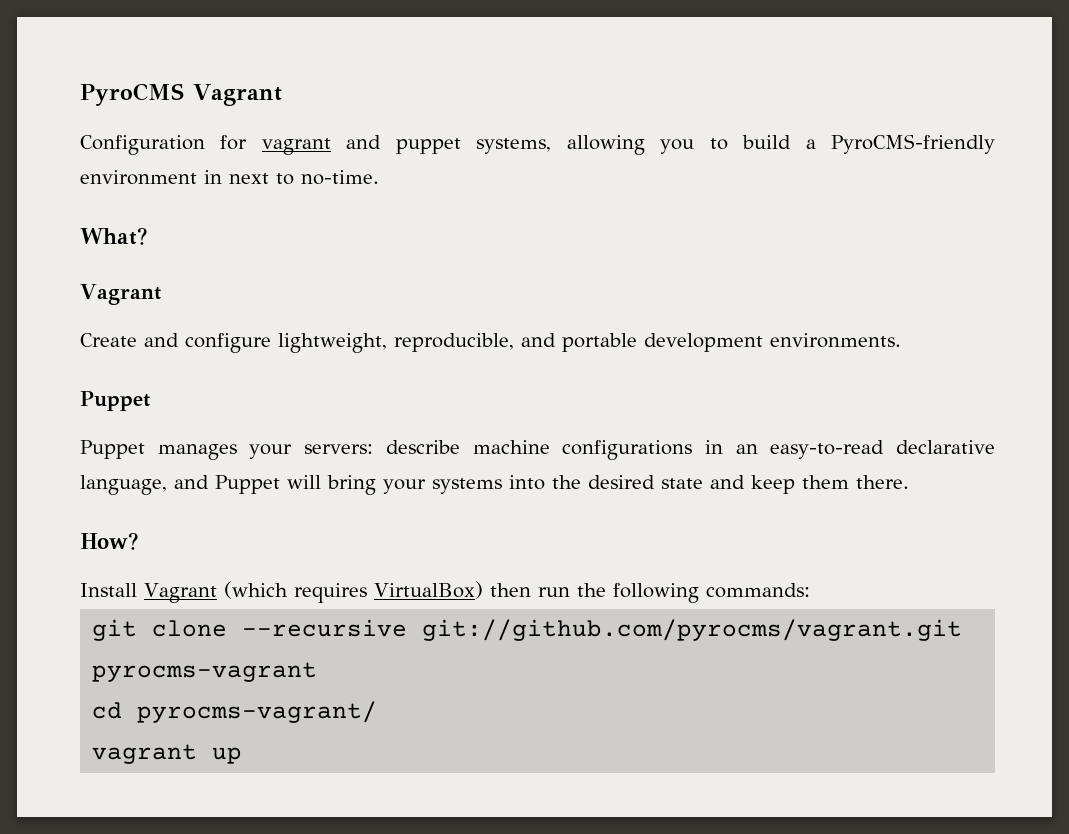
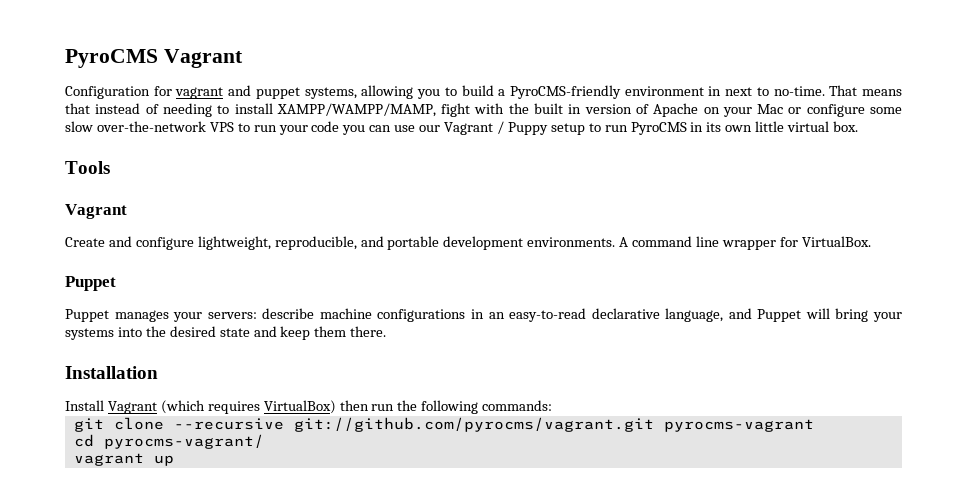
- Configuration for vagrant and puppet systems, allowing you to build a PyroCMS-friendly environment in next to no-time.
- What?
+ Configuration for vagrant and puppet systems, allowing you to build a PyroCMS-friendly environment in next to no-time. That means that instead of needing to install XAMPP/WAMPP/MAMP, fight with the built in version of Apache on your Mac or configure some slow over-the-network VPS to run your code you can use our Vagrant / Puppy setup to run PyroCMS in its own little virtual box.
+ Tools
+ A command line wrapper for VirtualBox.
- How?
+ Installation

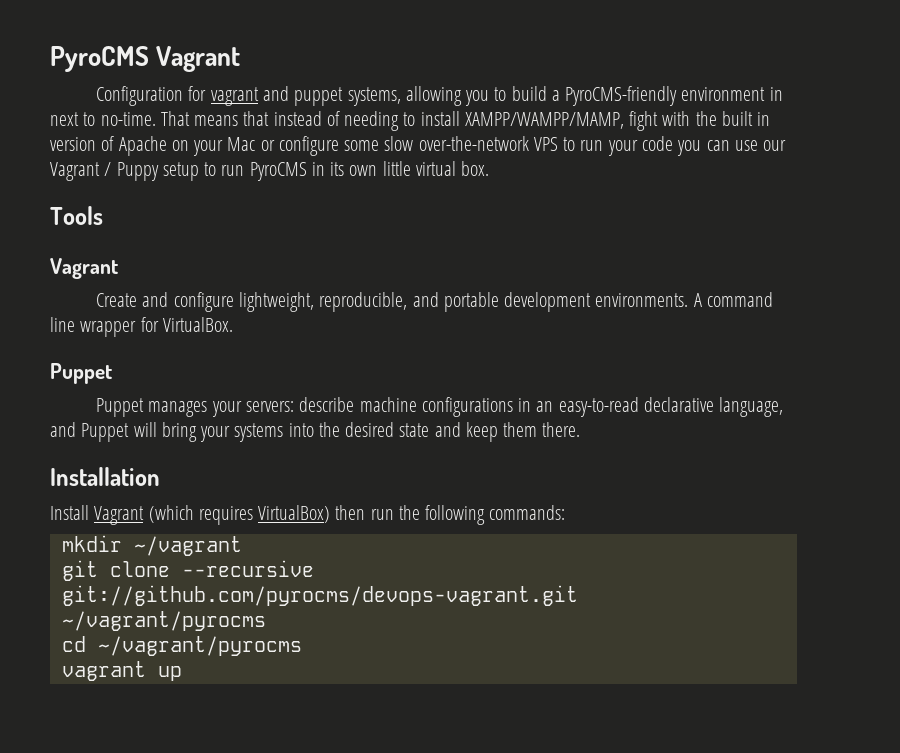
+ mkdir ~/vagrant
- git clone --recursive git://github.com/pyrocms/vagrant.git pyrocms-vagrant
+ git clone --recursive git://github.com/pyrocms/devops-vagrant.git ~/vagrant/pyrocms
- cd pyrocms-vagrant/
+ cd ~/vagrant/pyrocms

